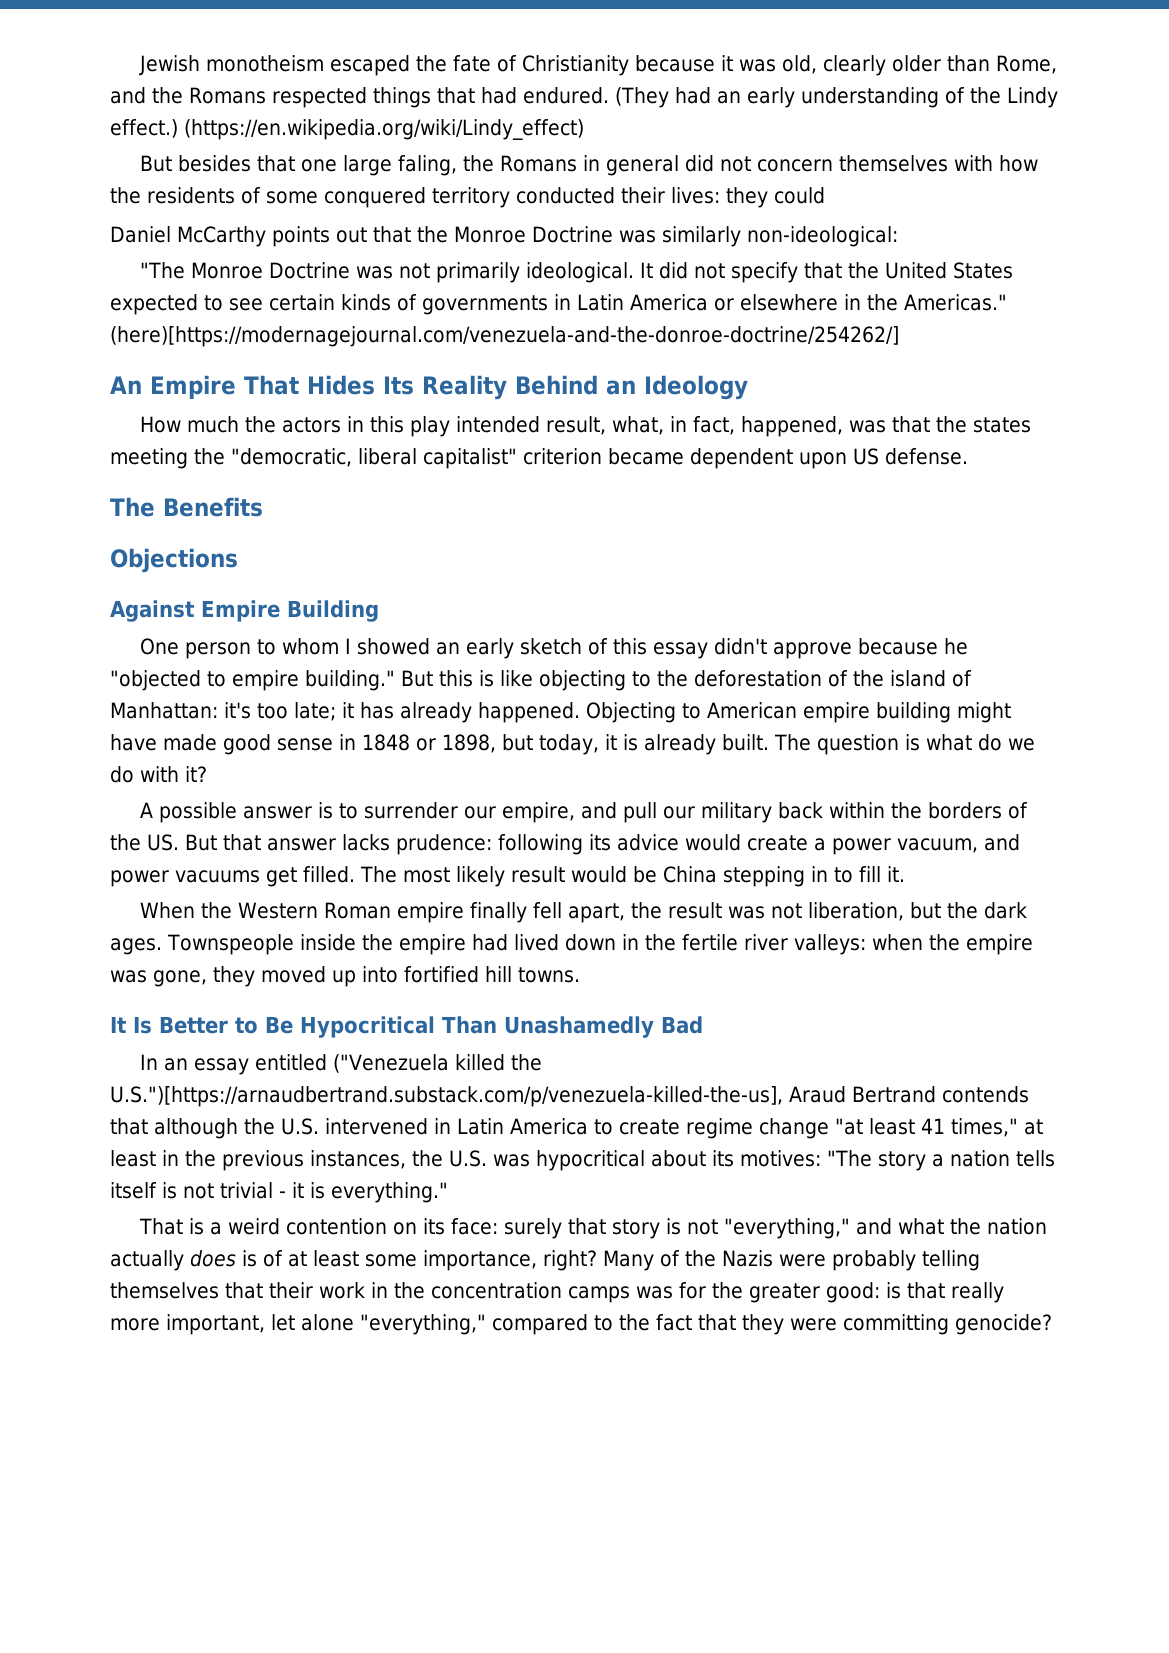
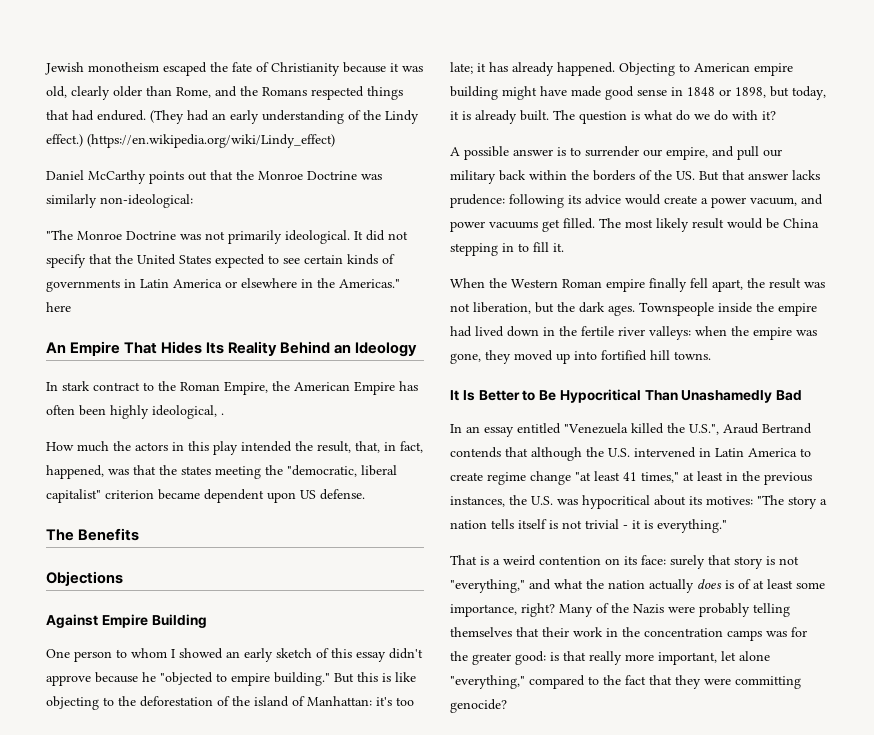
- But besides that one large faling, the Romans in general did not concern themselves with how the residents of some conquered territory conducted their lives: they could
- It did not specify that the United States expected to see certain kinds of governments in Latin America or elsewhere in the Americas." (here)[https://modernagejournal.com/venezuela-and-the-donroe-doctrine/254262/]
+ It did not specify that the United States expected to see certain kinds of governments in Latin America or elsewhere in the Americas." here
+ In stark contract to the Roman Empire, the American Empire has often been highly ideological, .
- How much the actors in this play intended result, what, in fact, happened, was that the states meeting the "democratic, liberal capitalist" criterion became dependent upon US defense.
+ How much the actors in this play intended the result, that, in fact, happened, was that the states meeting the "democratic, liberal capitalist" criterion became dependent upon US defense.
- In an essay entitled ("Venezuela killed the U.S.")[https://arnaudbertrand.substack.com/p/venezuela-killed-the-us], Araud Bertrand contends that although the U.S. intervened in Latin America to create regime change "at least 41 times," at least in the previous instances, the U.S. was hypocritical about its motives: "The story a nation tells itself is not trivial - it is everything."
+ In an essay entitled "Venezuela killed the U.S.", Araud Bertrand contends that although the U.S. intervened in Latin America to create regime change "at least 41 times," at least in the previous instances, the U.S. was hypocritical about its motives: "The story a nation tells itself is not trivial - it is everything."

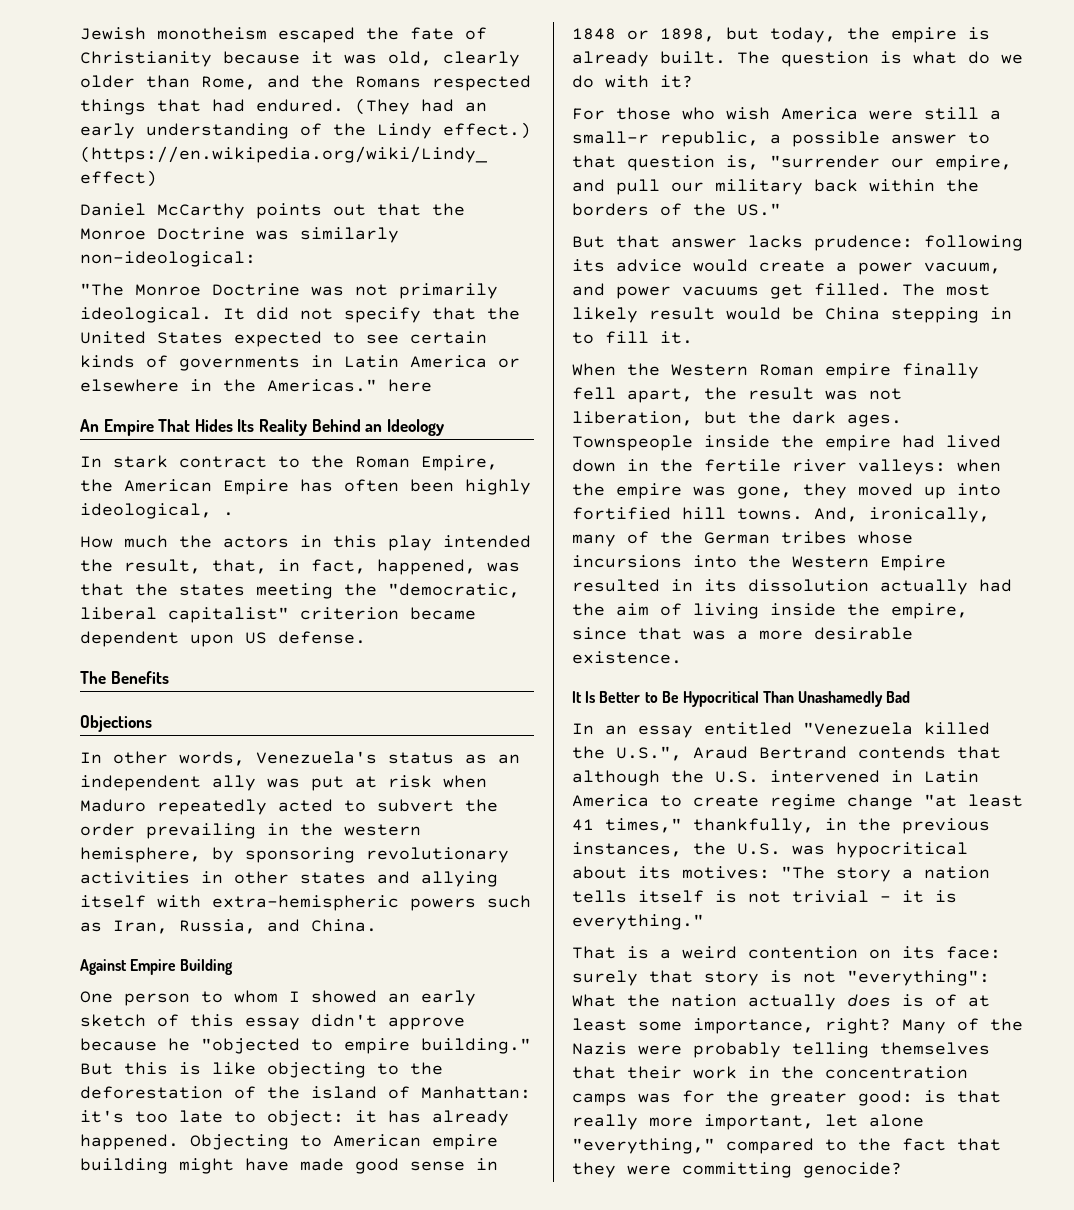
+ In other words, Venezuela's status as an independent ally was put at risk when Maduro repeatedly acted to subvert the order prevailing in the western hemisphere, by sponsoring revolutionary activities in other states and allying itself with extra-hemispheric powers such as Iran, Russia, and China.
- But this is like objecting to the deforestation of the island of Manhattan: it's too late; it has already happened.
+ But this is like objecting to the deforestation of the island of Manhattan: it's too late to object: it has already happened.
- Objecting to American empire building might have made good sense in 1848 or 1898, but today, it is already built.
+ Objecting to American empire building might have made good sense in 1848 or 1898, but today, the empire is already built.
- A possible answer is to surrender our empire, and pull our military back within the borders of the US. But that answer lacks prudence: following its advice would create a power vacuum, and power vacuums get filled.
+ For those who wish America were still a small-r republic, a possible answer to that question is, "surrender our empire, and pull our military back within the borders of the US."
+ But that answer lacks prudence: following its advice would create a power vacuum, and power vacuums get filled.
+ And, ironically, many of the German tribes whose incursions into the Western Empire resulted in its dissolution actually had the aim of living inside the empire, since that was a more desirable existence.
- In an essay entitled "Venezuela killed the U.S.", Araud Bertrand contends that although the U.S. intervened in Latin America to create regime change "at least 41 times," at least in the previous instances, the U.S. was hypocritical about its motives: "The story a nation tells itself is not trivial - it is everything."
+ In an essay entitled "Venezuela killed the U.S.", Araud Bertrand contends that although the U.S. intervened in Latin America to create regime change "at least 41 times," thankfully, in the previous instances, the U.S. was hypocritical about its motives: "The story a nation tells itself is not trivial - it is everything."
- That is a weird contention on its face: surely that story is not "everything," and what the nation actually does is of at least some importance, right?
+ That is a weird contention on its face: surely that story is not "everything": What the nation actually does is of at least some importance, right?

